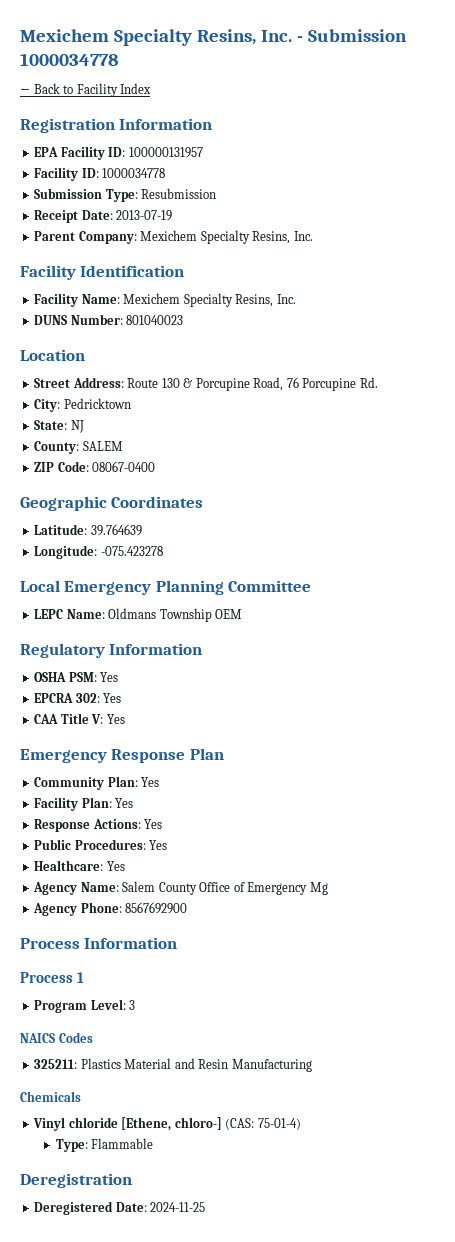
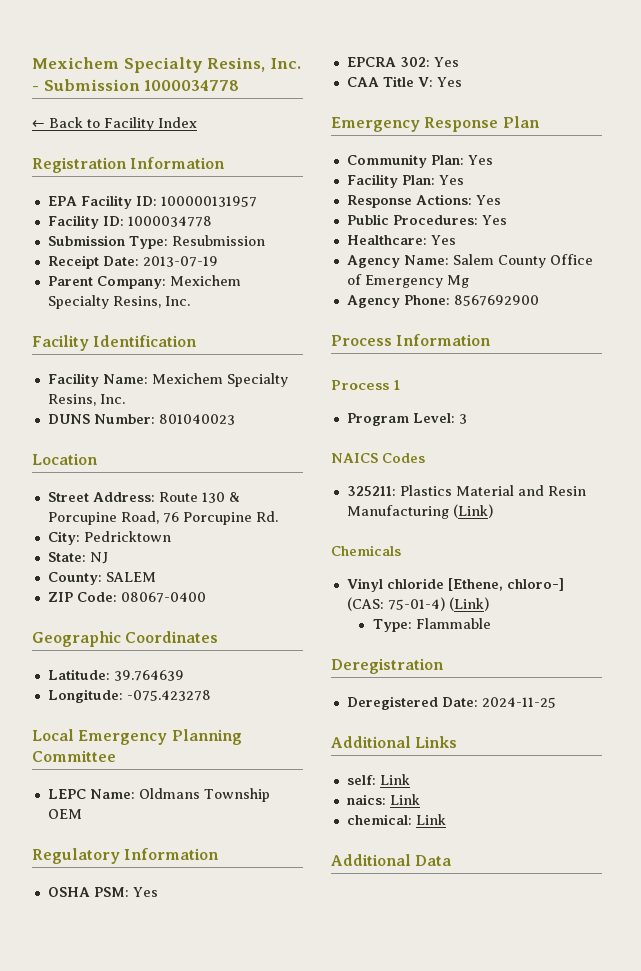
- 325211: Plastics Material and Resin Manufacturing
+ 325211: Plastics Material and Resin Manufacturing (Link)
- Vinyl chloride [Ethene, chloro-] (CAS: 75-01-4)
+ Vinyl chloride [Ethene, chloro-] (CAS: 75-01-4) (Link)
+ Additional Links
+ self: Link
+ naics: Link
+ chemical: Link
+ Additional Data

